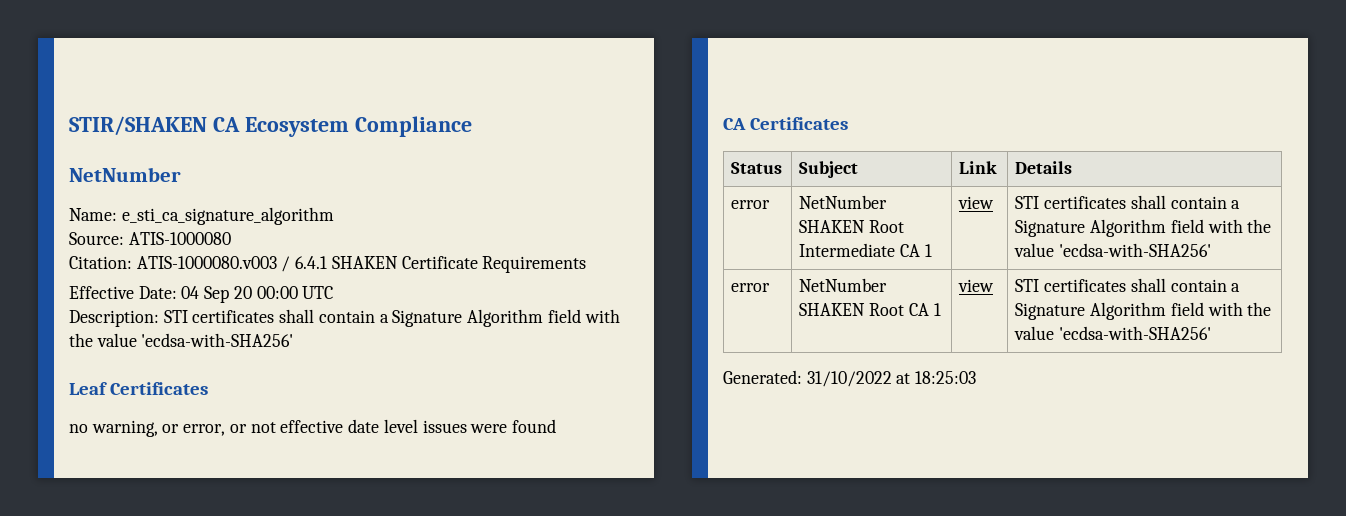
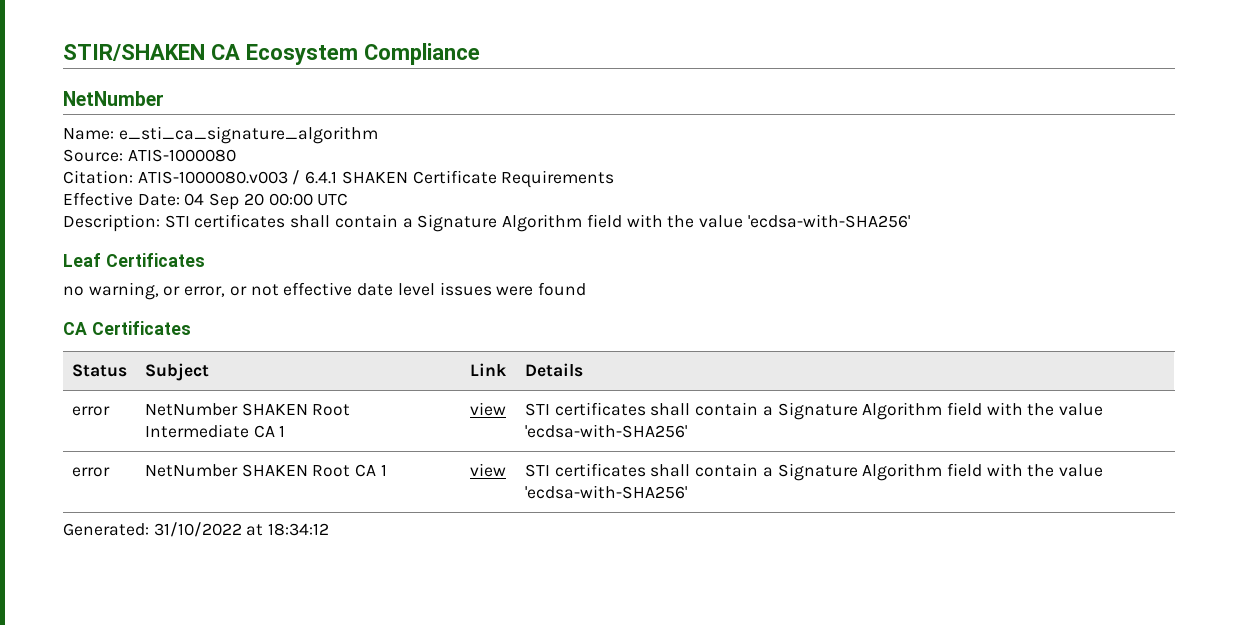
- Generated: 31/10/2022 at 18:25:03
+ Generated: 31/10/2022 at 18:34:12

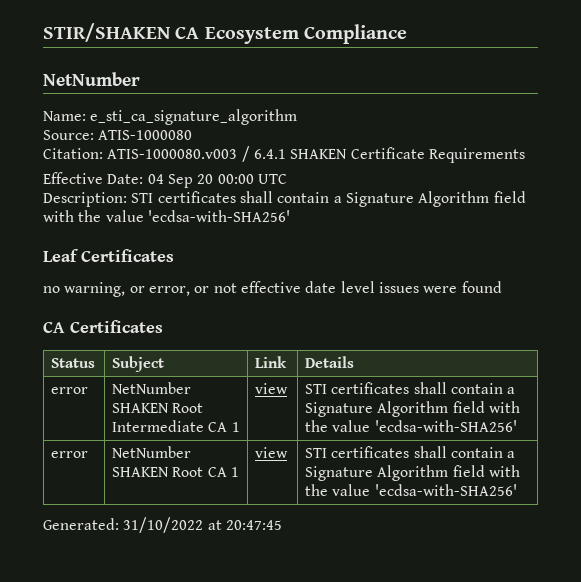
- Generated: 31/10/2022 at 18:34:12
+ Generated: 31/10/2022 at 20:47:45

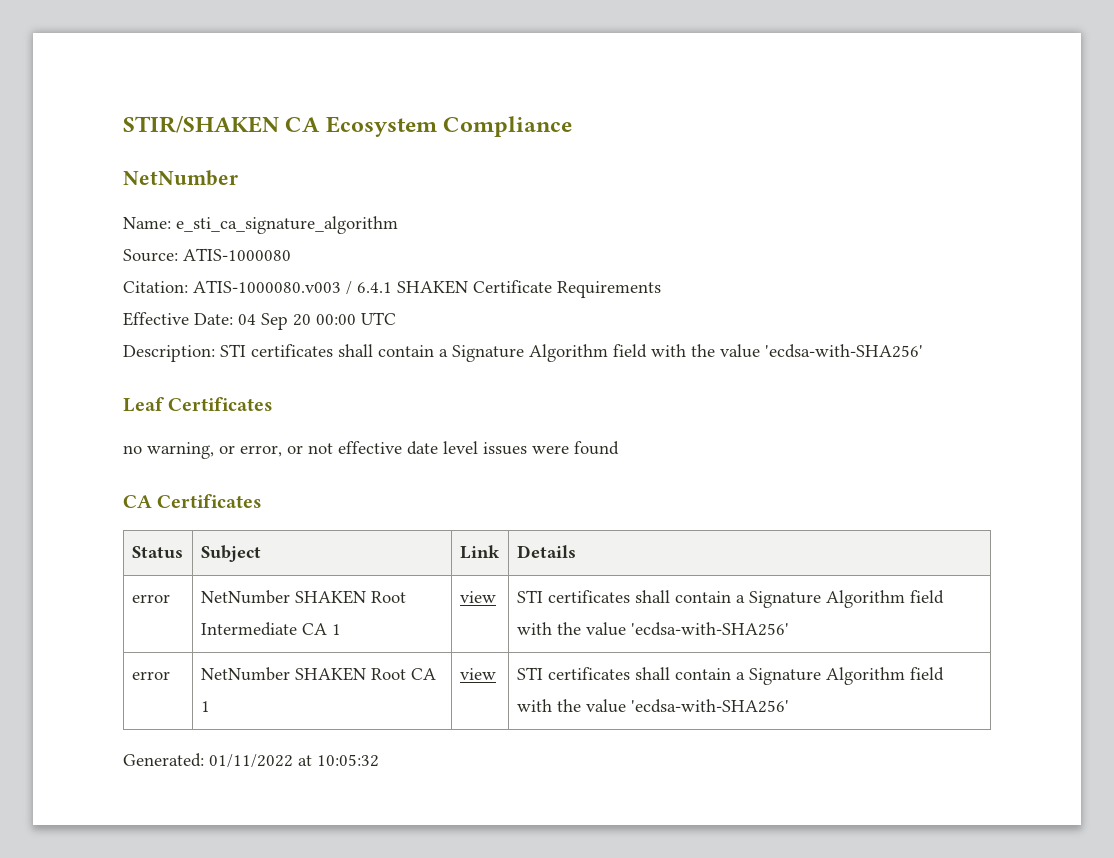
- Generated: 31/10/2022 at 20:47:45
+ Generated: 01/11/2022 at 10:05:32

